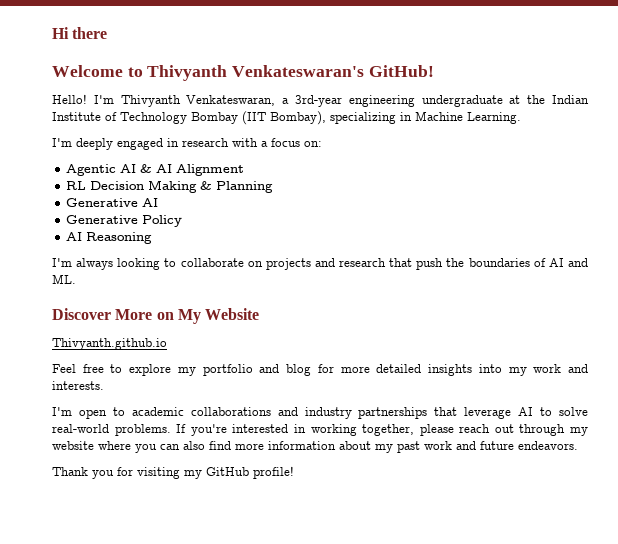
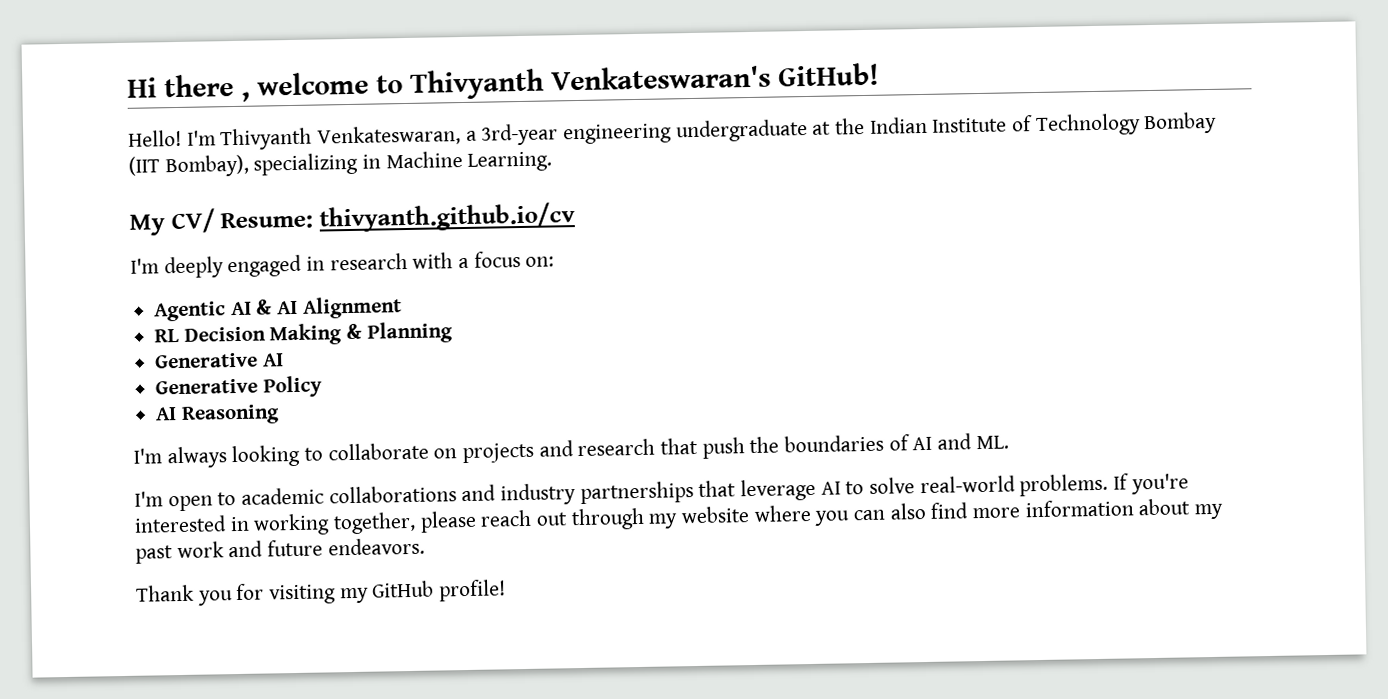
- Hi there
- Welcome to Thivyanth Venkateswaran's GitHub!
+ Hi there , welcome to Thivyanth Venkateswaran's GitHub!
+ My CV/ Resume: thivyanth.github.io/cv
- Discover More on My Website
- Thivyanth.github.io
- Feel free to explore my portfolio and blog for more detailed insights into my work and interests.

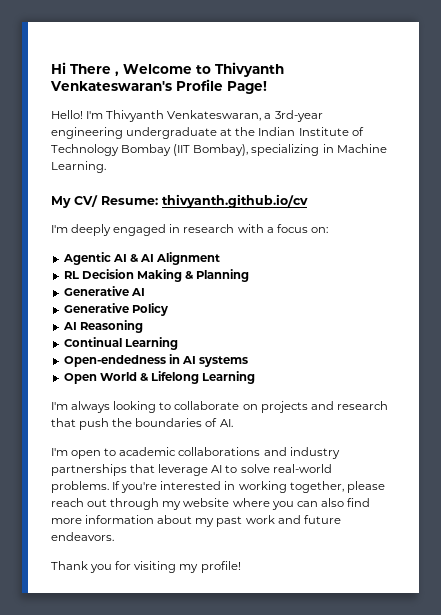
- Hi there , welcome to Thivyanth Venkateswaran's GitHub!
+ Hi There , Welcome to Thivyanth Venkateswaran's Profile Page!
+ Continual Learning
+ Open-endedness in AI systems
+ Open World & Lifelong Learning
- I'm always looking to collaborate on projects and research that push the boundaries of AI and ML.
+ I'm always looking to collaborate on projects and research that push the boundaries of AI.
- Thank you for visiting my GitHub profile!
+ Thank you for visiting my profile!

